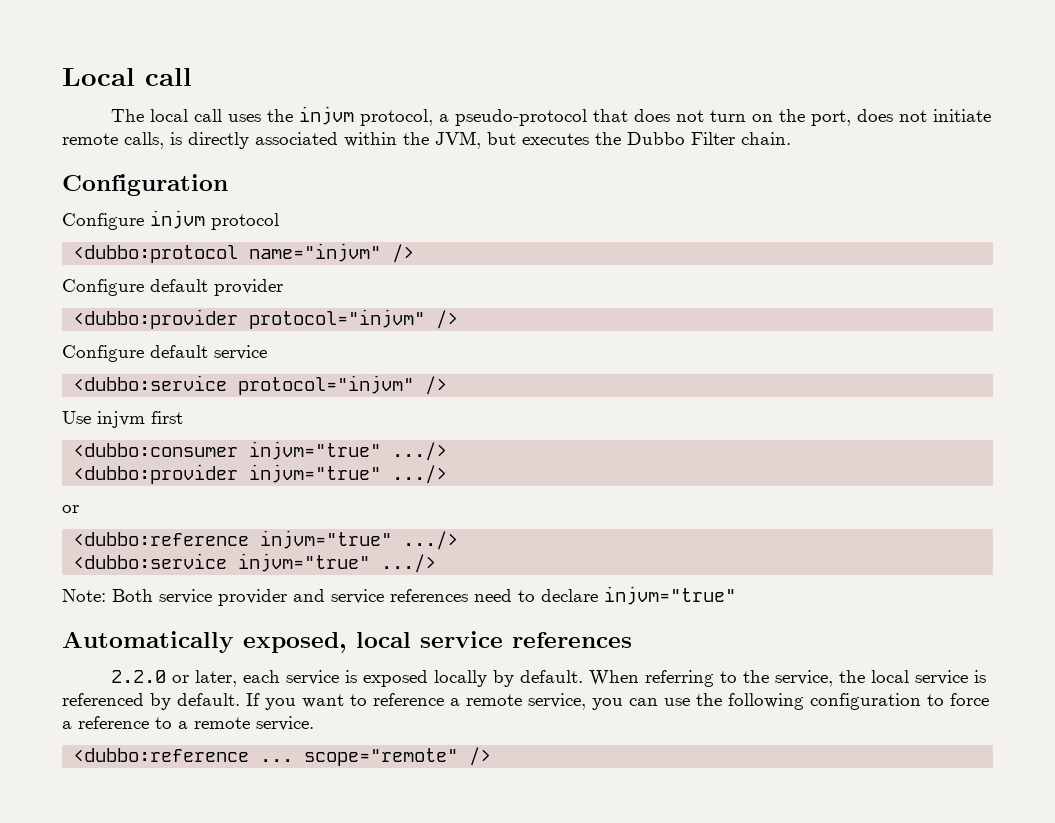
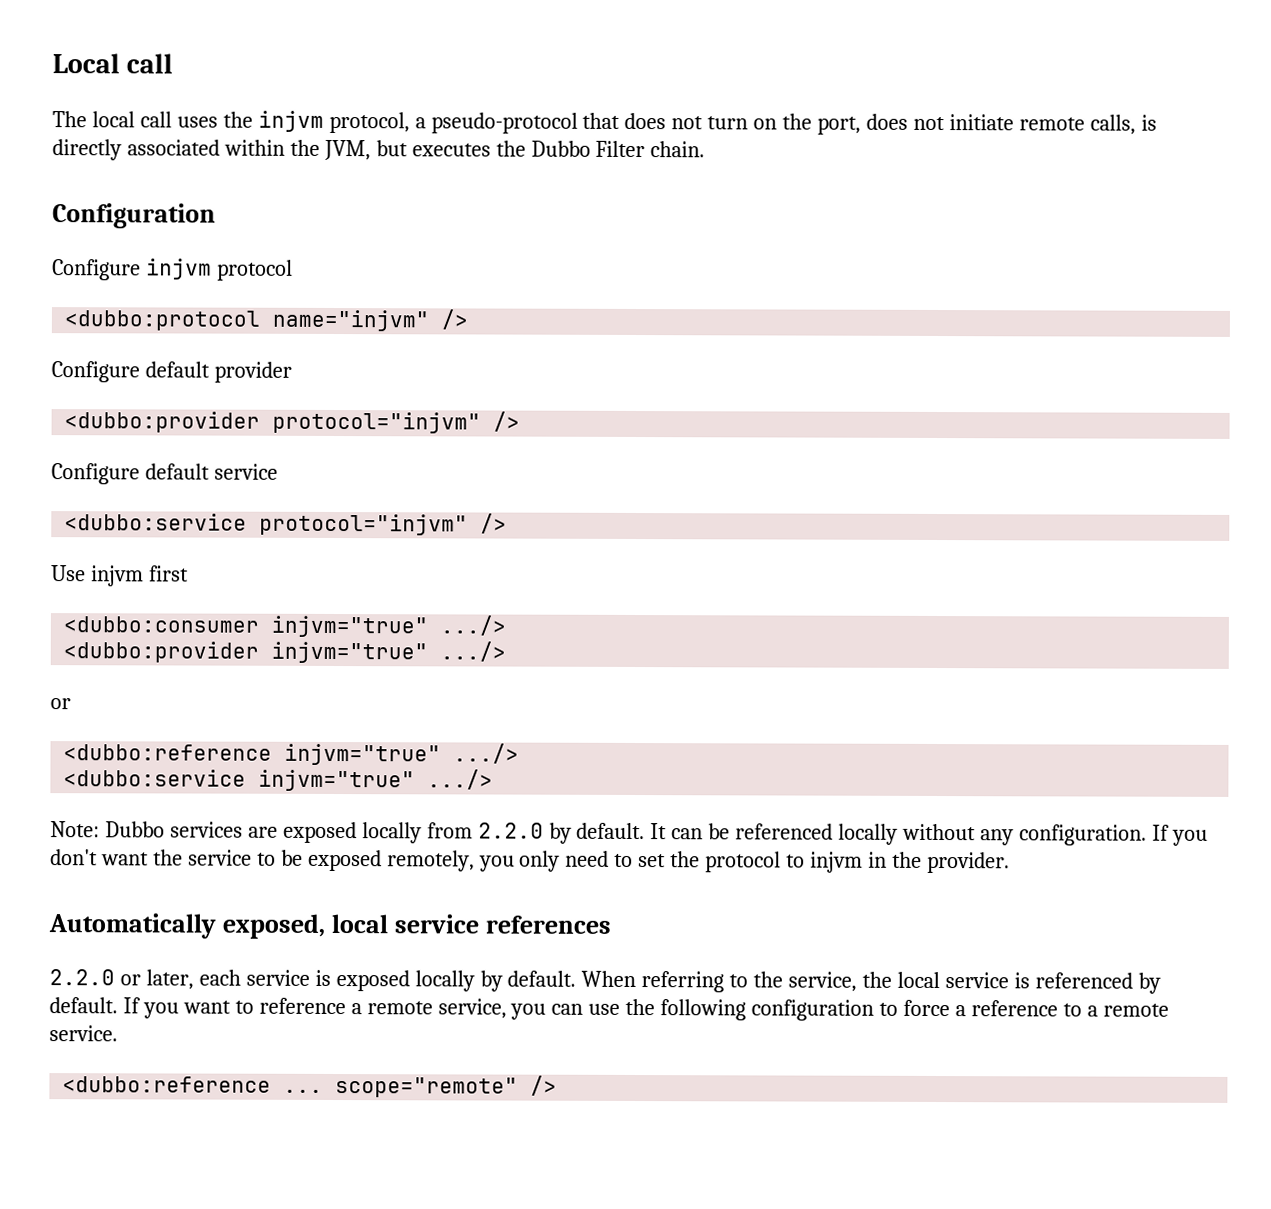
- Note: Both service provider and service references need to declare injvm="true"
+ Note: Dubbo services are exposed locally from 2.2.0 by default. It can be referenced locally without any configuration. If you don't want the service to be exposed remotely, you only need to set the protocol to injvm in the provider.

